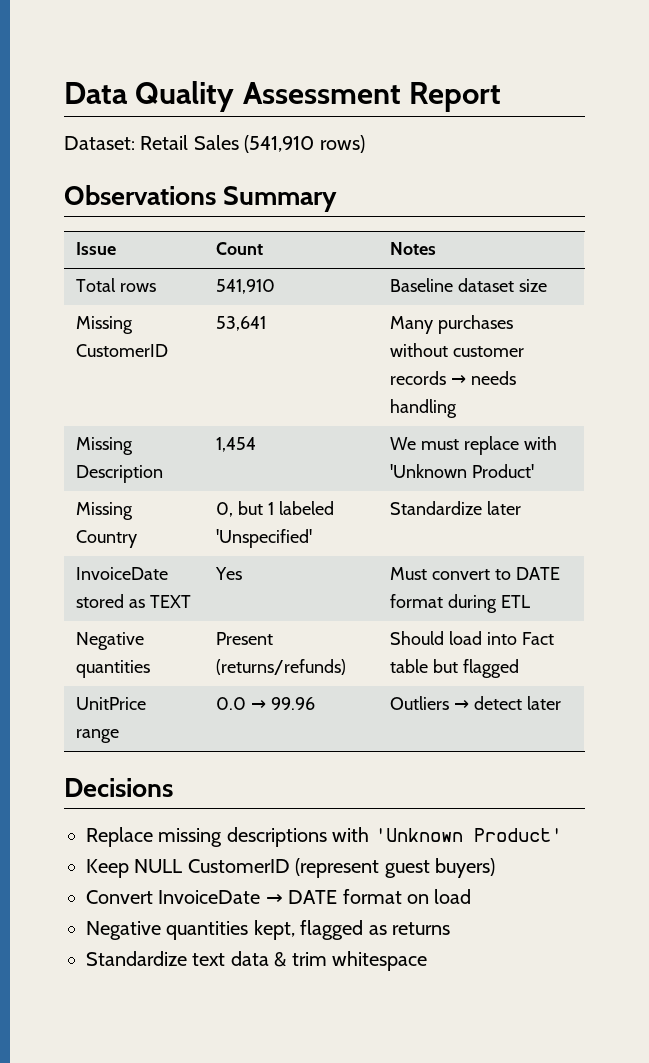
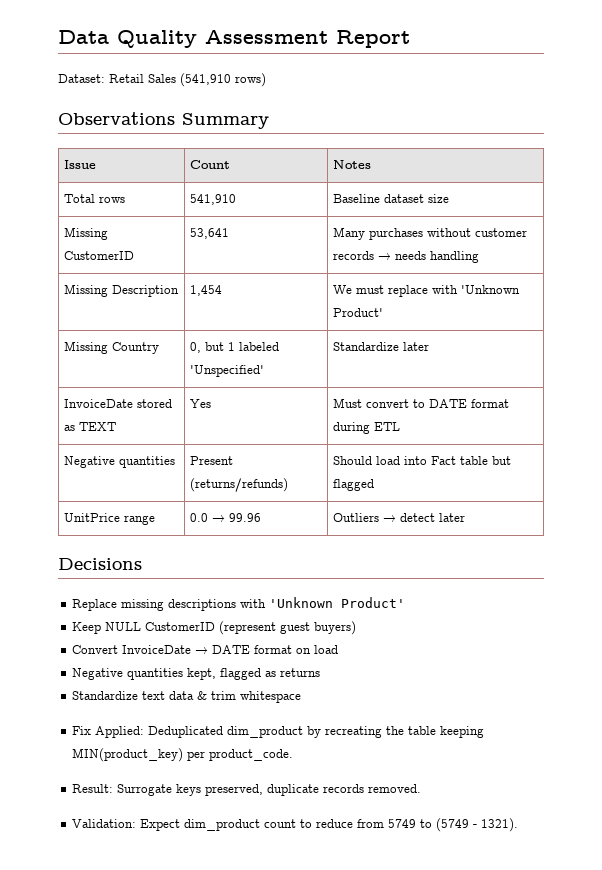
+ Fix Applied: Deduplicated dim_product by recreating the table keeping MIN(product_key) per product_code.
+ Result: Surrogate keys preserved, duplicate records removed.
+ Validation: Expect dim_product count to reduce from 5749 to (5749 - 1321).

